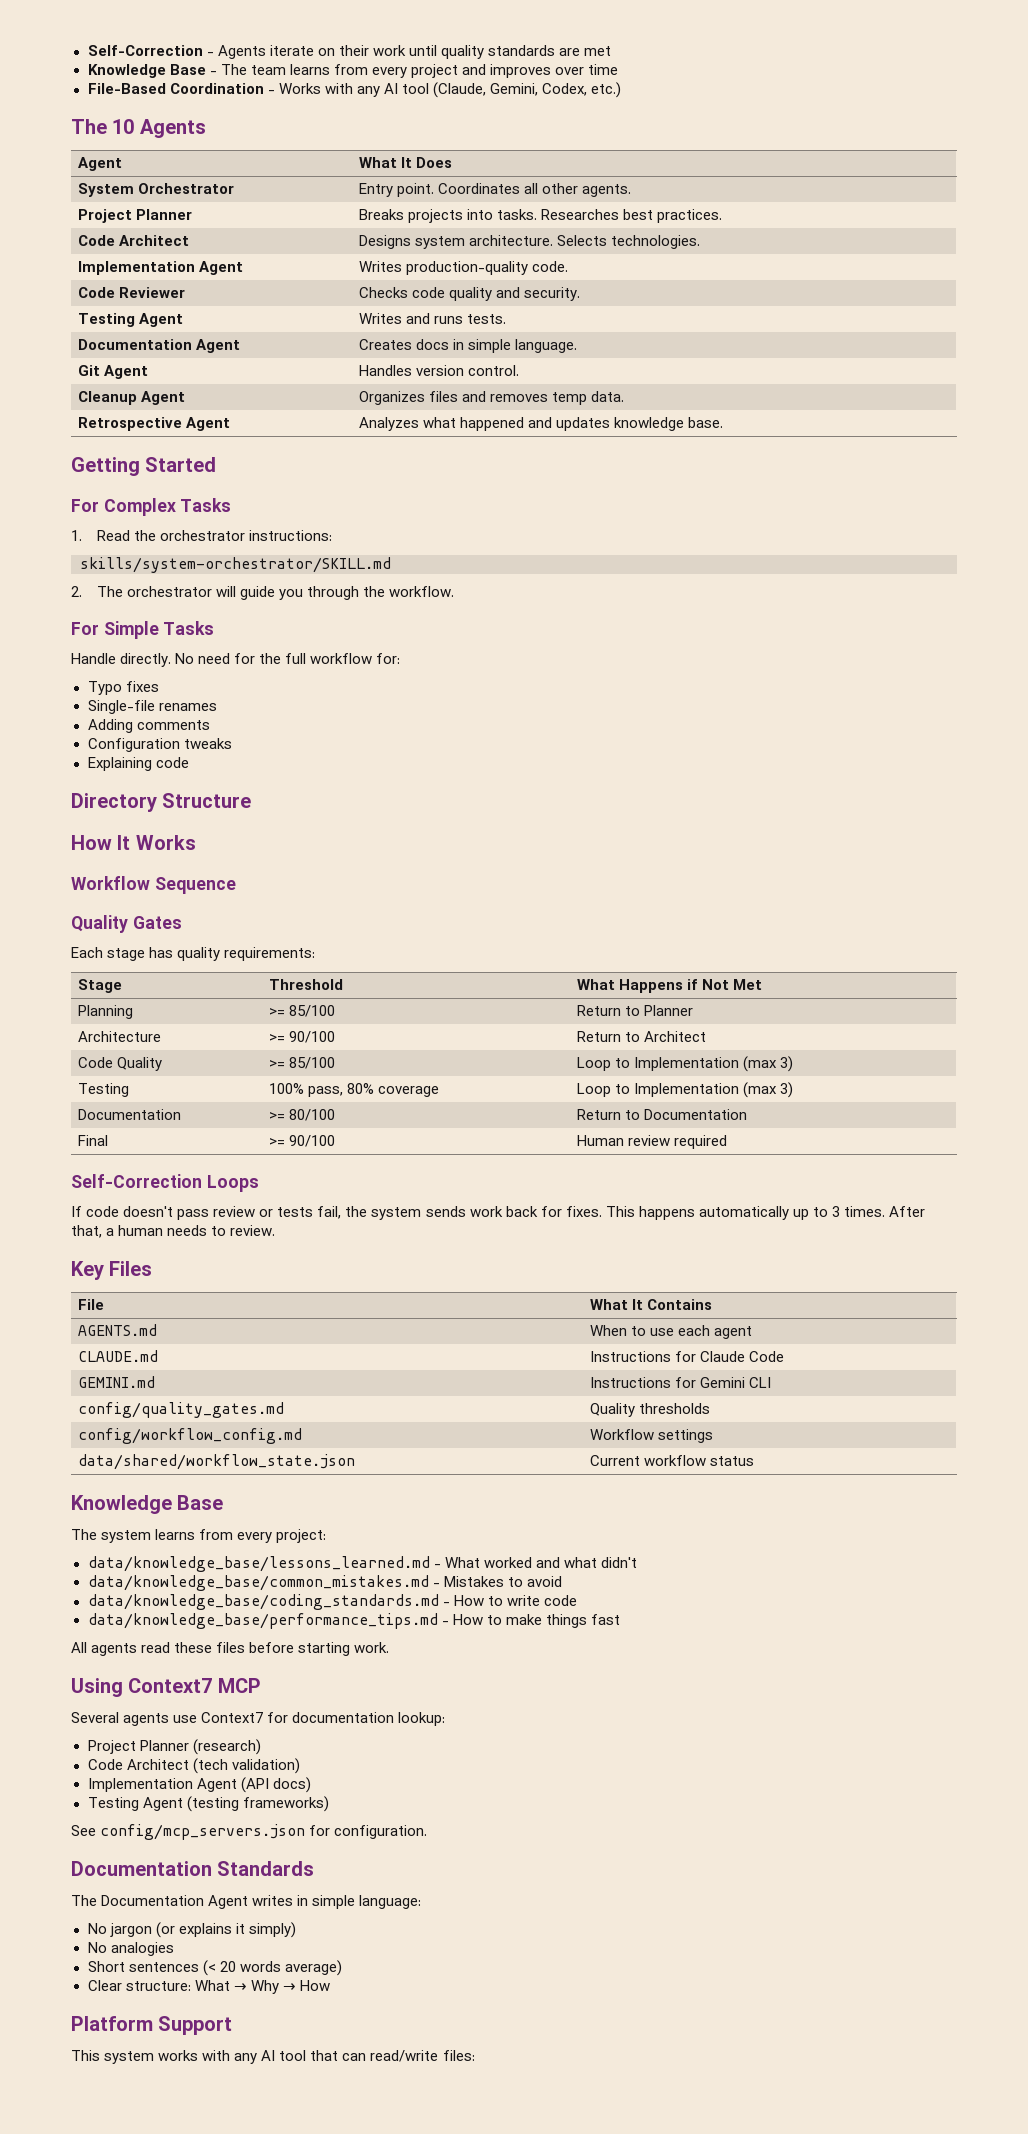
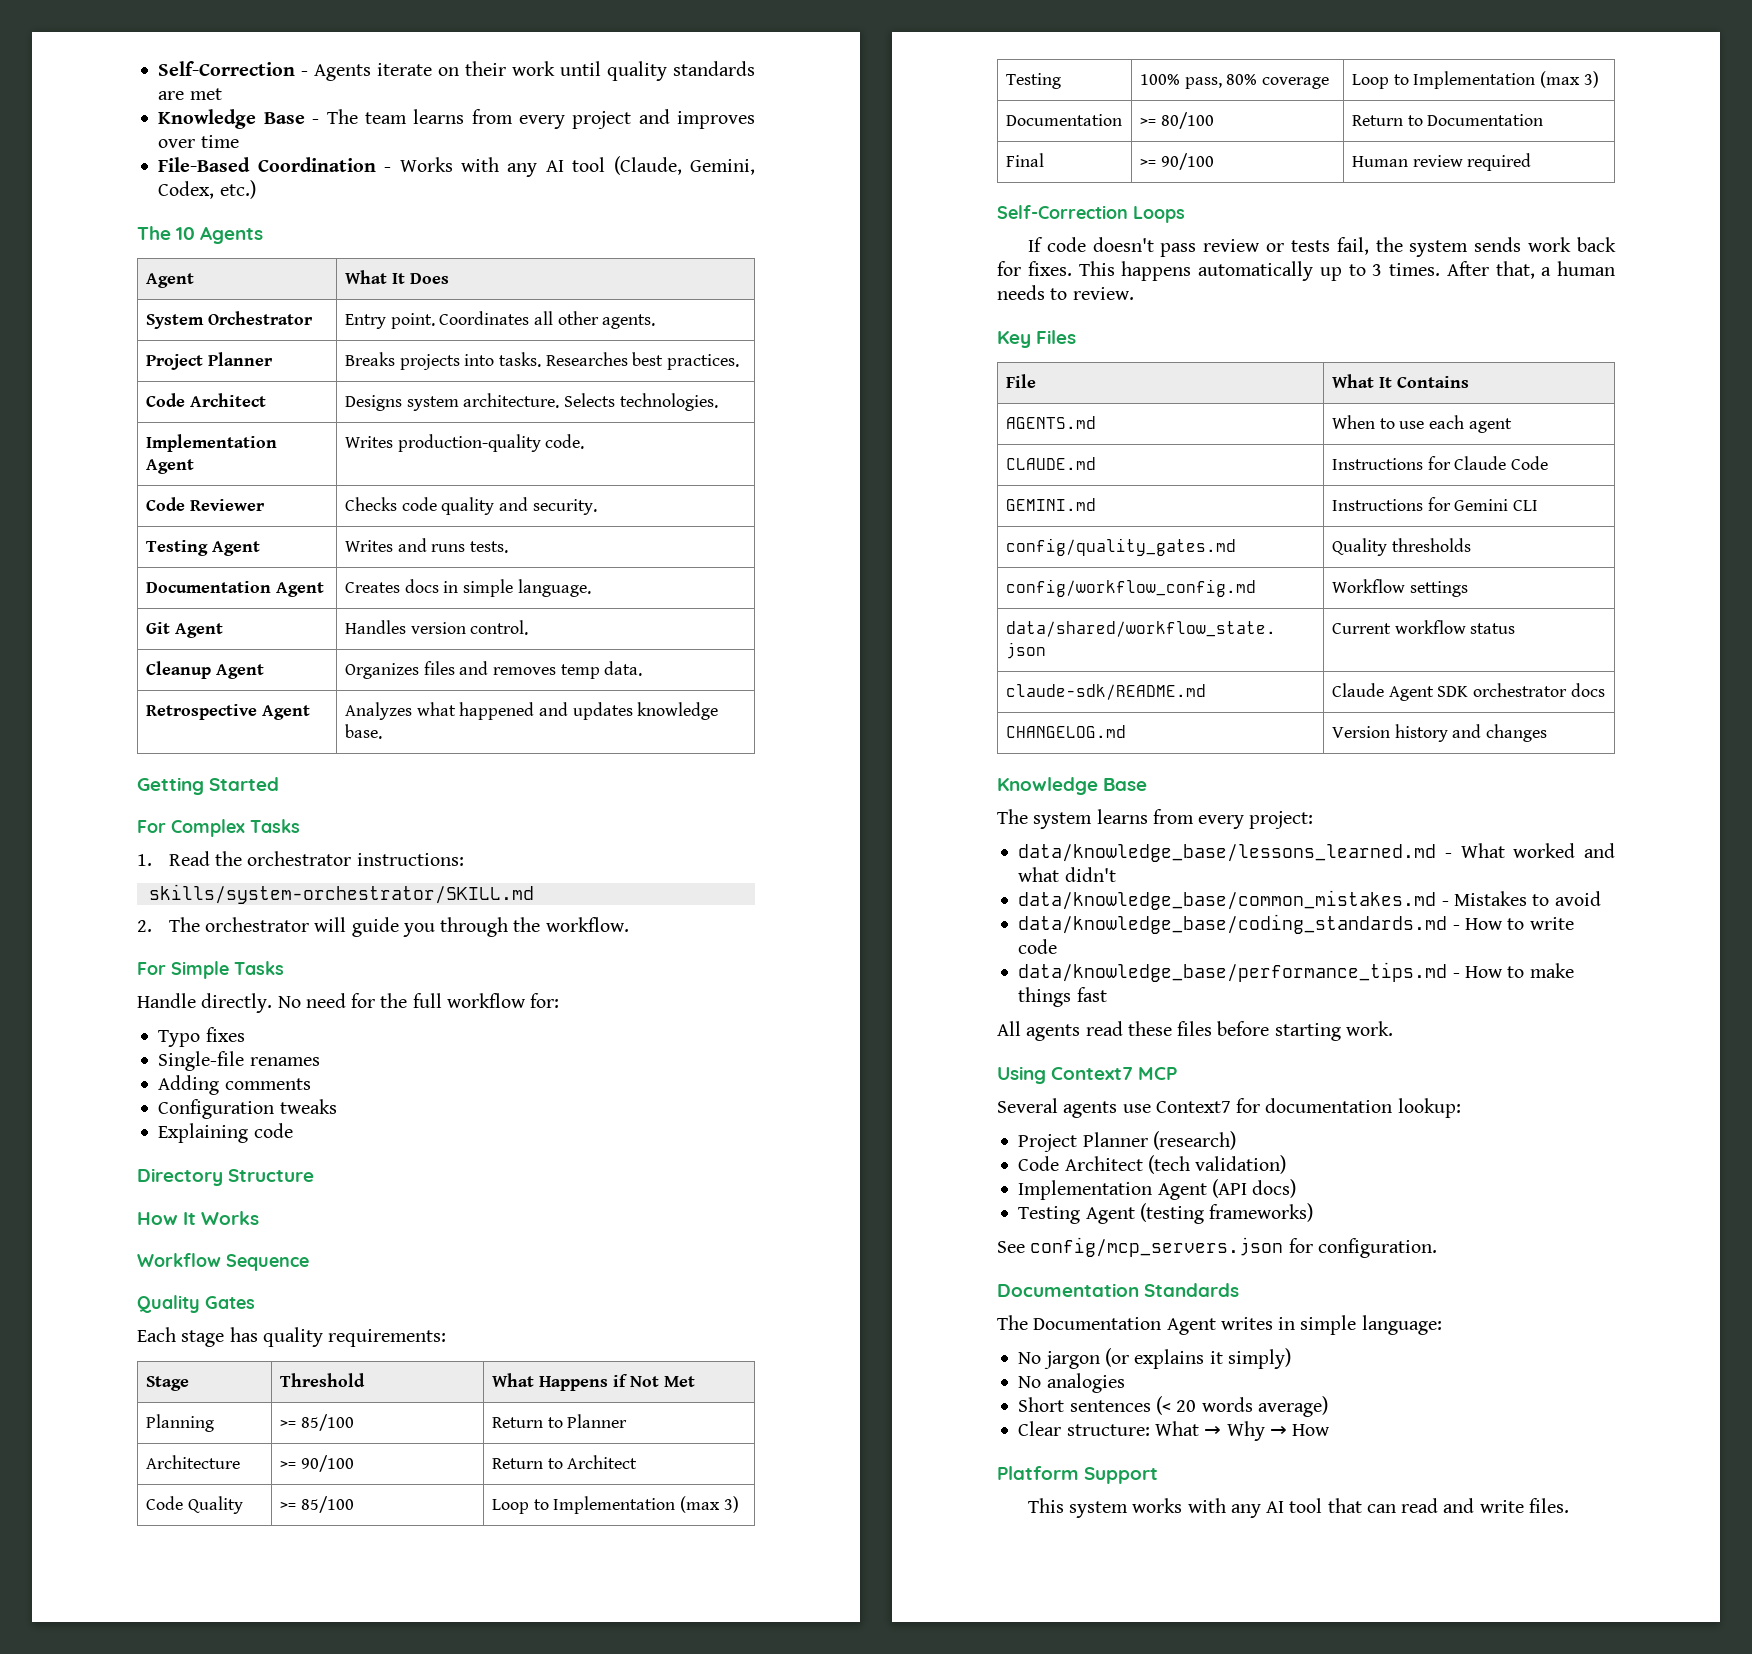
+ claude-sdk/README.md | Claude Agent SDK orchestrator docs
+ CHANGELOG.md | Version history and changes
- This system works with any AI tool that can read/write files:
+ This system works with any AI tool that can read and write files.

